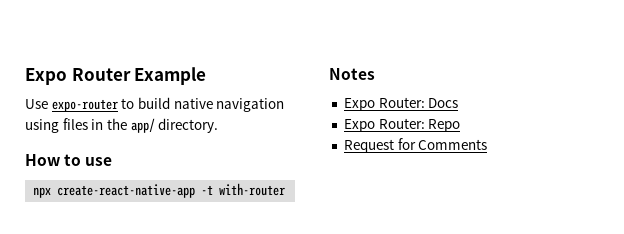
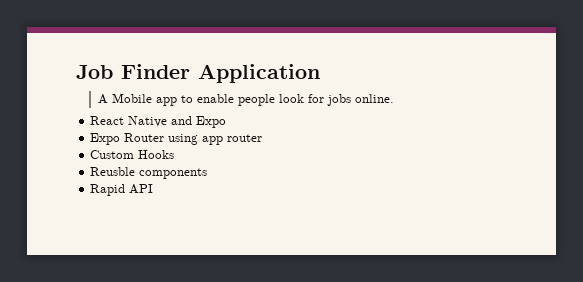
- Expo Router Example
- Use expo-router to build native navigation using files in the app/ directory.
- How to use
- npx create-react-native-app -t with-router
- Notes
- Expo Router: Docs
- Expo Router: Repo
- Request for Comments
+ Job Finder Application
+ A Mobile app to enable people look for jobs online.
+ React Native and Expo
+ Expo Router using app router
+ Custom Hooks
+ Reusble components
+ Rapid API

